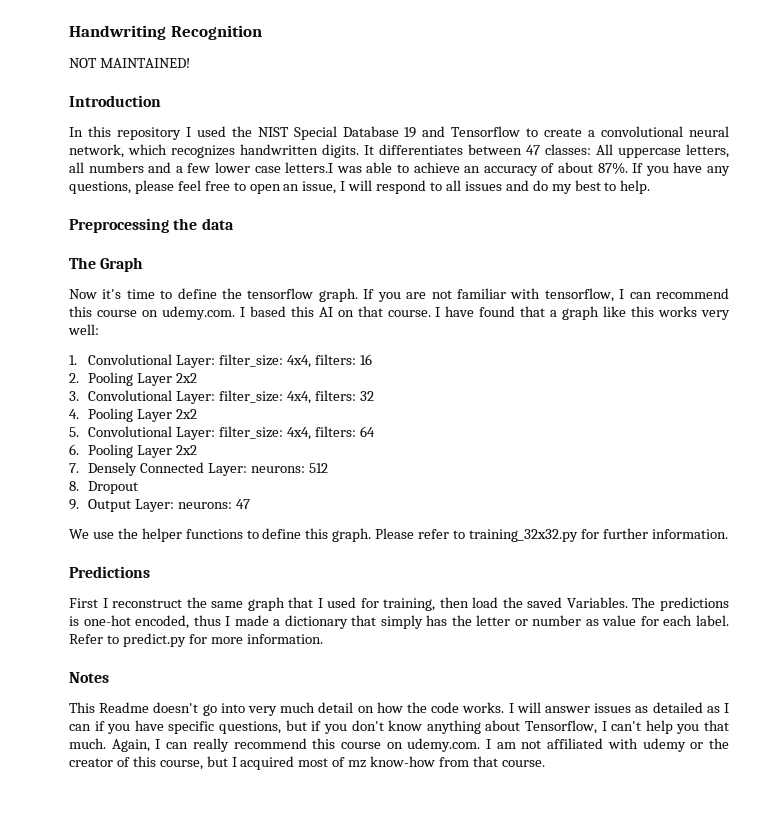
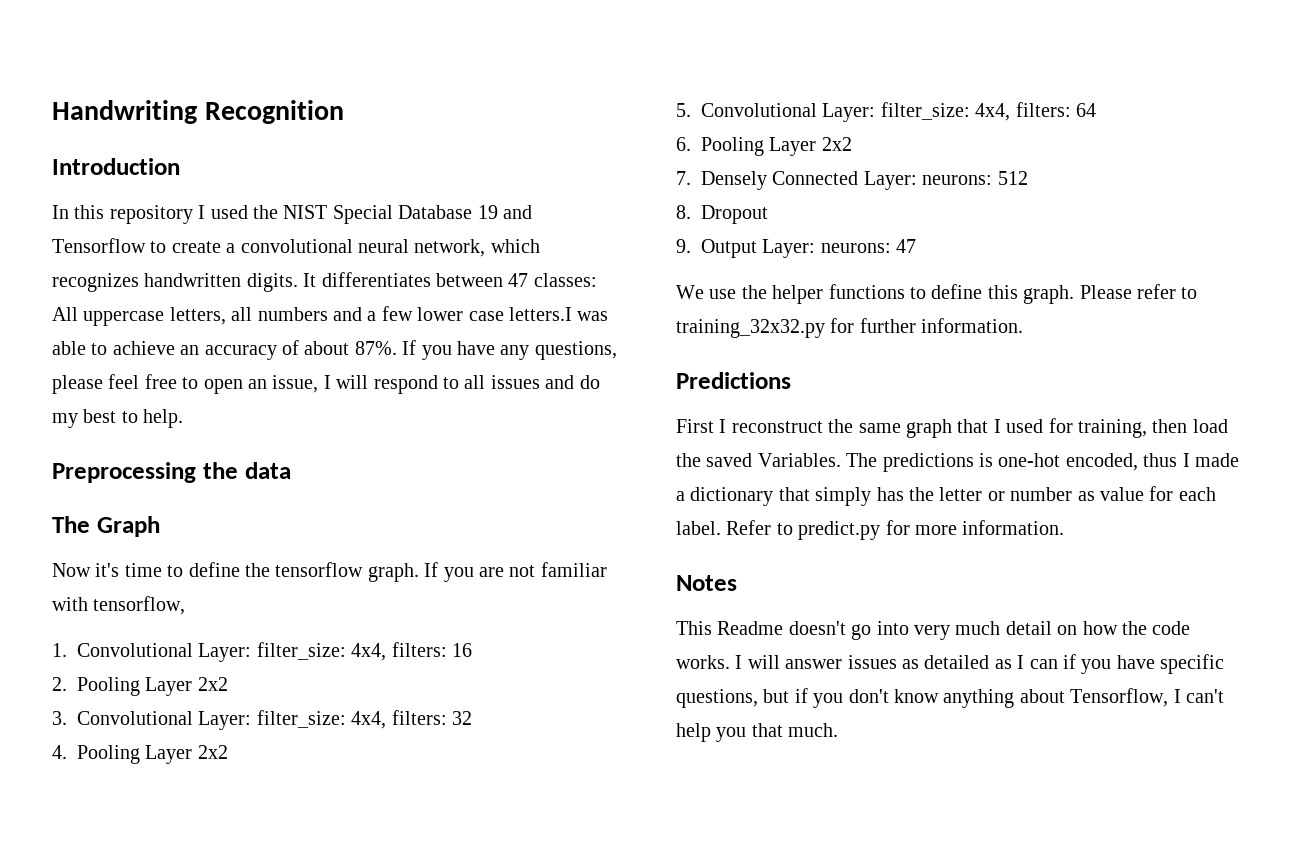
- NOT MAINTAINED!
- If you are not familiar with tensorflow, I can recommend this course on udemy.com. I based this AI on that course. I have found that a graph like this works very well:
+ If you are not familiar with tensorflow,
- Again, I can really recommend this course on udemy.com. I am not affiliated with udemy or the creator of this course, but I acquired most of mz know-how from that course.

